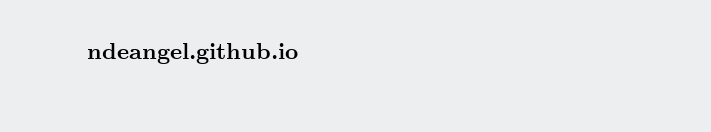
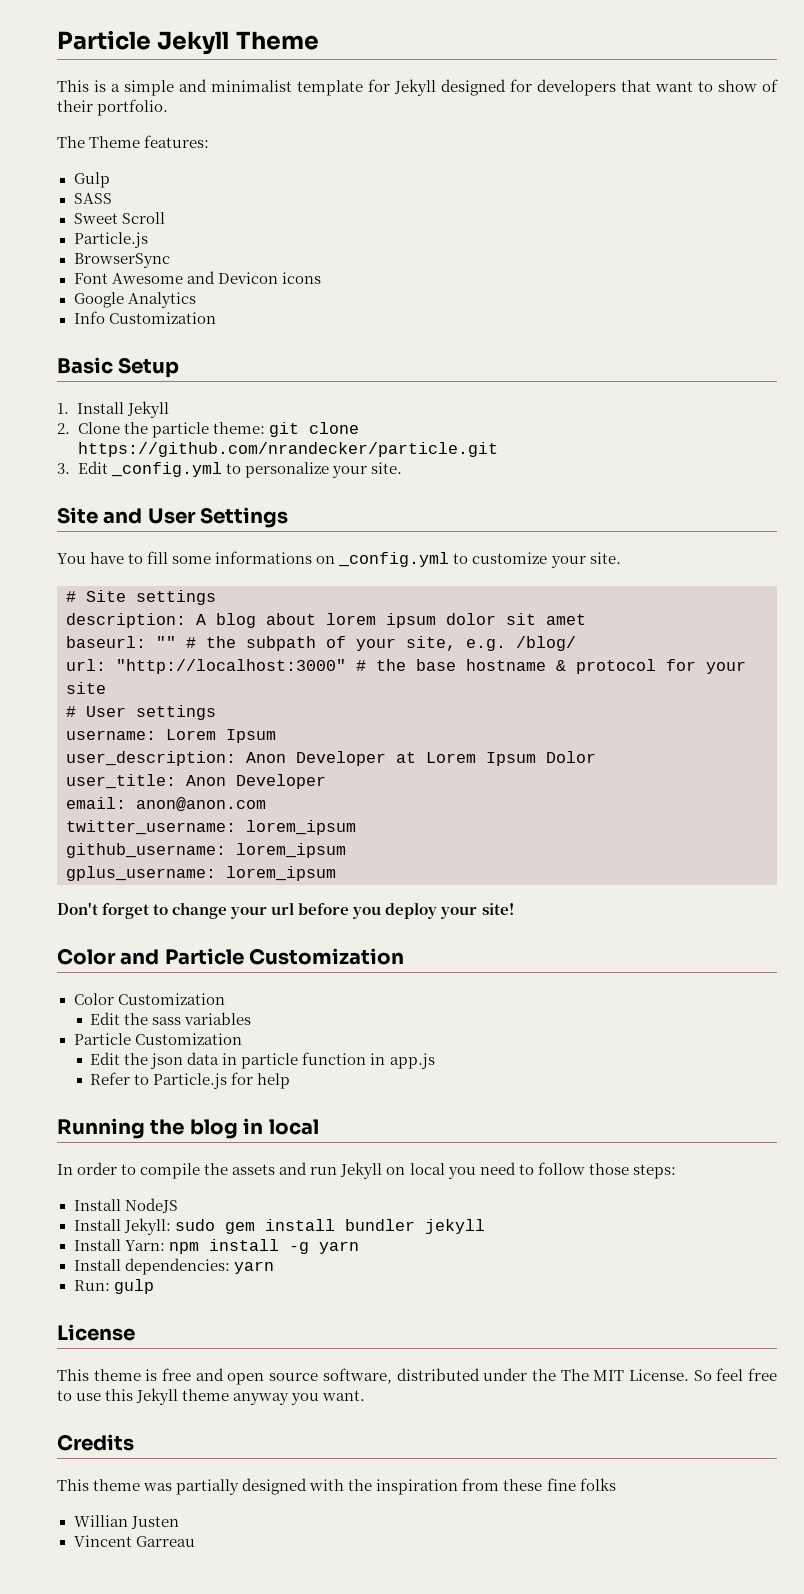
- ndeangel.github.io
+ Particle Jekyll Theme
+ This is a simple and minimalist template for Jekyll designed for developers that want to show of their portfolio.
+ The Theme features:
+ Gulp
+ SASS
+ Sweet Scroll
+ Particle.js
+ BrowserSync
+ Font Awesome and Devicon icons
+ Google Analytics
+ Info Customization
+ Basic Setup
+ 1. Install Jekyll
+ 2. Clone the particle theme: git clone https://github.com/nrandecker/particle.git
+ 3. Edit _config.yml to personalize your site.
+ Site and User Settings
+ You have to fill some informations on _config.yml to customize your site.
+ # Site settings
+ description: A blog about lorem ipsum dolor sit amet
+ baseurl: "" # the subpath of your site, e.g. /blog/
+ url: "http://localhost:3000" # the base hostname & protocol for your site
+ # User settings
+ username: Lorem Ipsum
+ user_description: Anon Developer at Lorem Ipsum Dolor
+ user_title: Anon Developer
+ email: anon@anon.com
+ twitter_username: lorem_ipsum
+ github_username: lorem_ipsum
+ gplus_username: lorem_ipsum
+ Don't forget to change your url before you deploy your site!
+ Color and Particle Customization
+ Color Customization
+ Edit the sass variables
+ Particle Customization
+ Edit the json data in particle function in app.js
+ Refer to Particle.js for help
+ Running the blog in local
+ In order to compile the assets and run Jekyll on local you need to follow those steps:
+ Install NodeJS
+ Install Jekyll: sudo gem install bundler jekyll
+ Install Yarn: npm install -g yarn
+ Install dependencies: yarn
+ Run: gulp
+ License
+ This theme is free and open source software, distributed under the The MIT License. So feel free to use this Jekyll theme anyway you want.
+ Credits
+ This theme was partially designed with the inspiration from these fine folks
+ Willian Justen
+ Vincent Garreau

